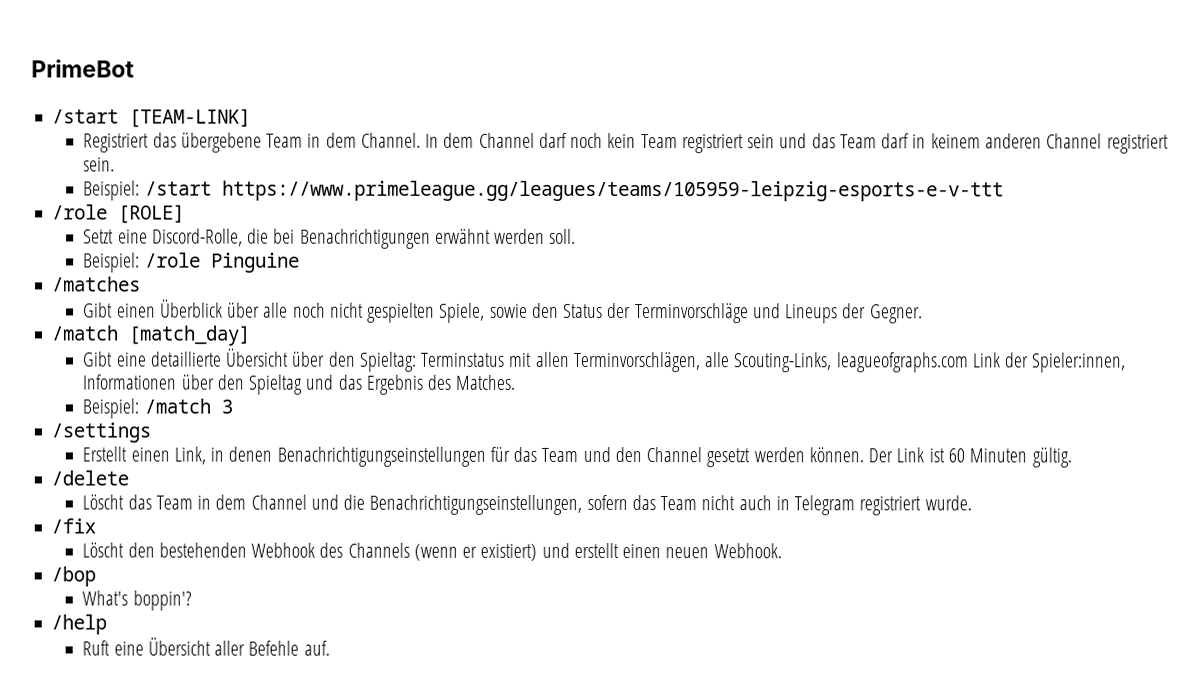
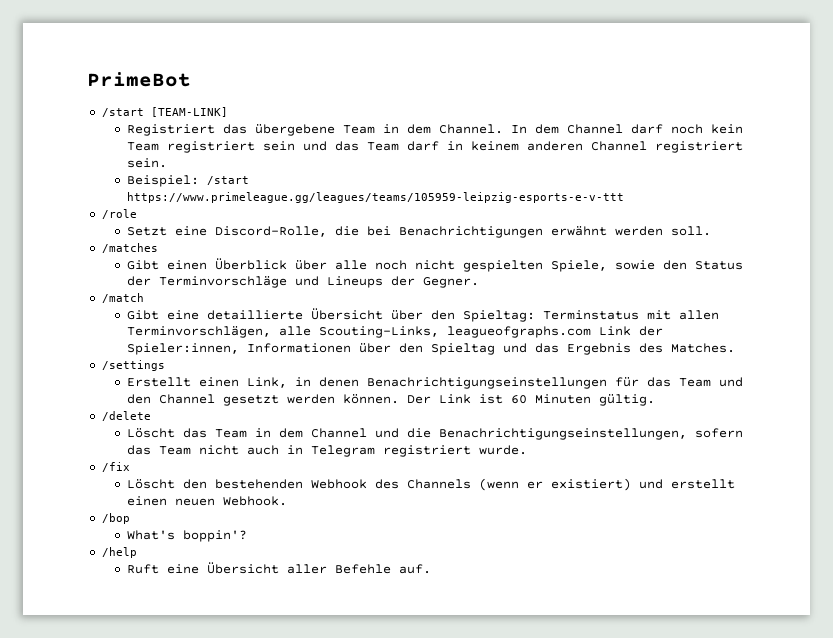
- /role [ROLE]
+ /role
- Beispiel: /role Pinguine
- /match [match_day]
+ /match
- Beispiel: /match 3

